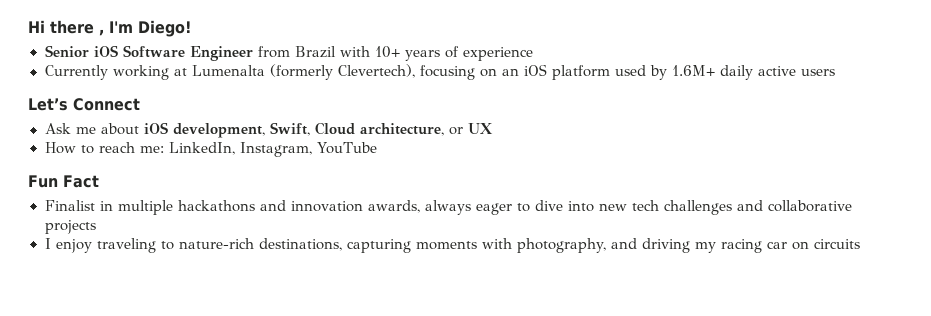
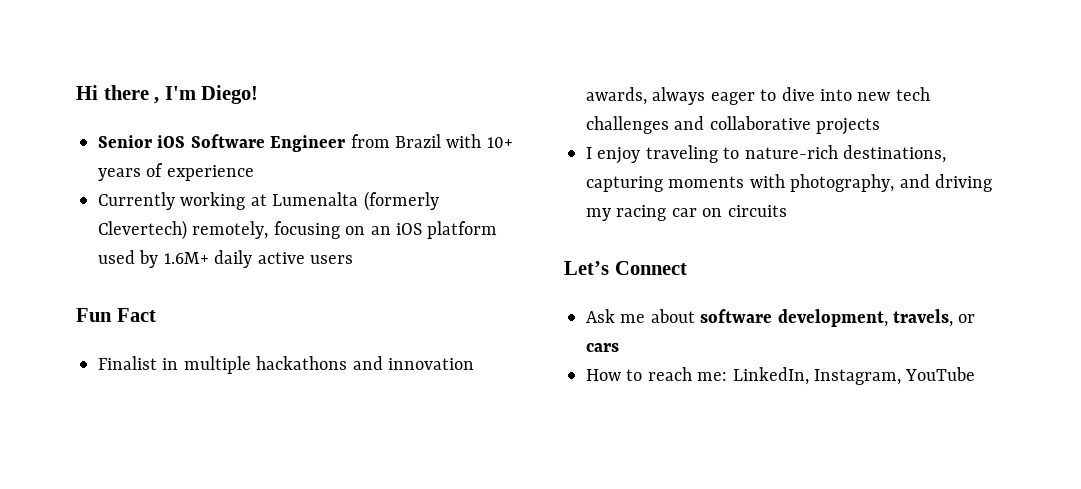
- Currently working at Lumenalta (formerly Clevertech), focusing on an iOS platform used by 1.6M+ daily active users
+ Currently working at Lumenalta (formerly Clevertech) remotely, focusing on an iOS platform used by 1.6M+ daily active users
- Let’s Connect
- Ask me about iOS development, Swift, Cloud architecture, or UX
- How to reach me: LinkedIn, Instagram, YouTube
+ Let’s Connect
+ Ask me about software development, travels, or cars
+ How to reach me: LinkedIn, Instagram, YouTube

